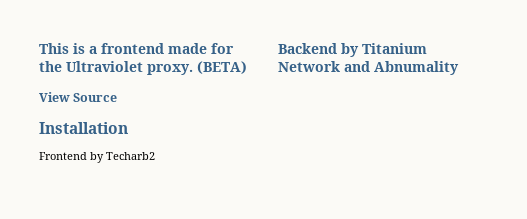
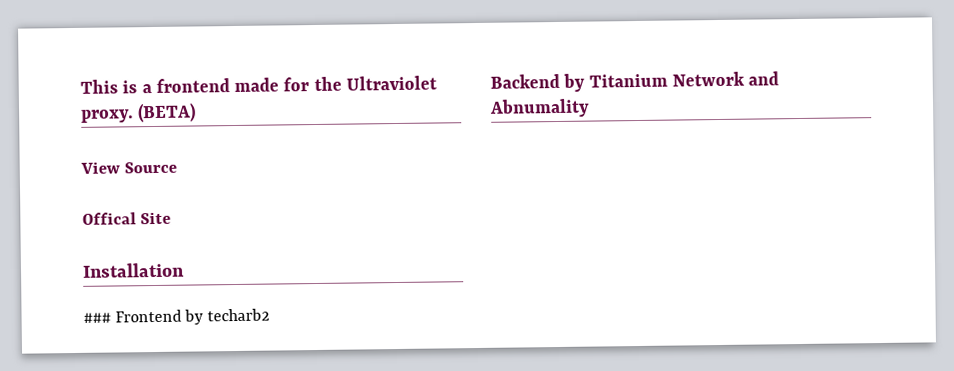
+ Offical Site
- Frontend by Techarb2
+ ### Frontend by techarb2

